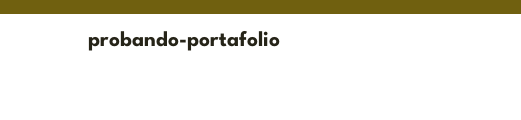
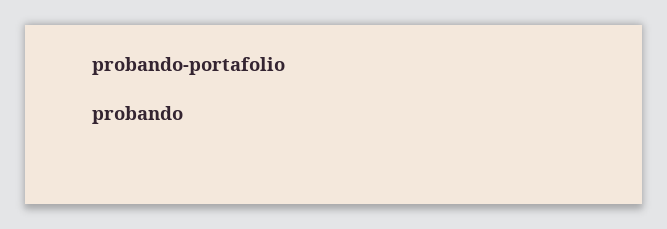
+ probando

